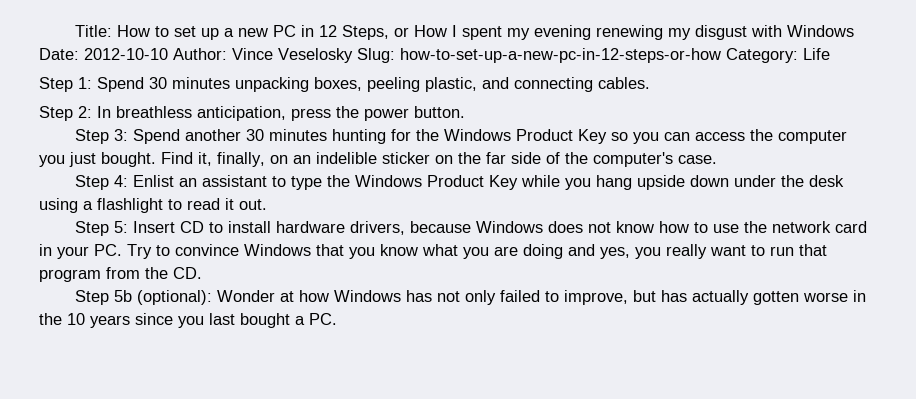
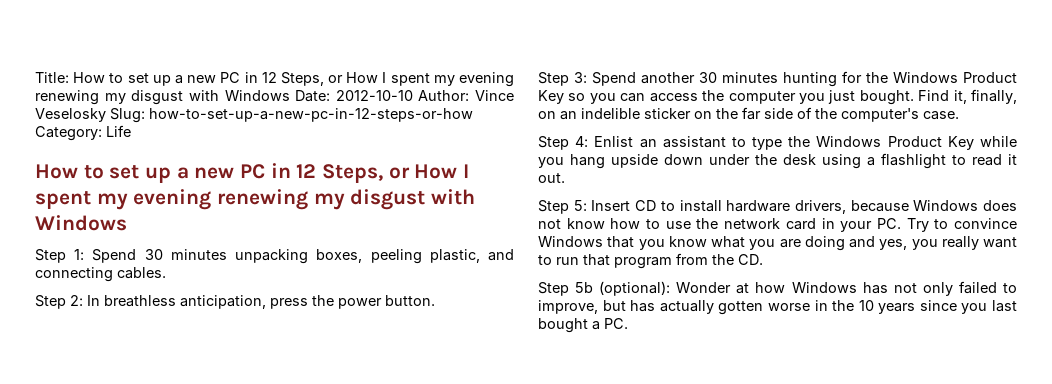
  Title: How to set up a new PC in 12 Steps, or How I spent my evening renewing my disgust with Windows Date: 2012-10-10 Author: Vince Veselosky Slug: how-to-set-up-a-new-pc-in-12-steps-or-how Category: Life
+ How to set up a new PC in 12 Steps, or How I spent my evening renewing my disgust with Windows

